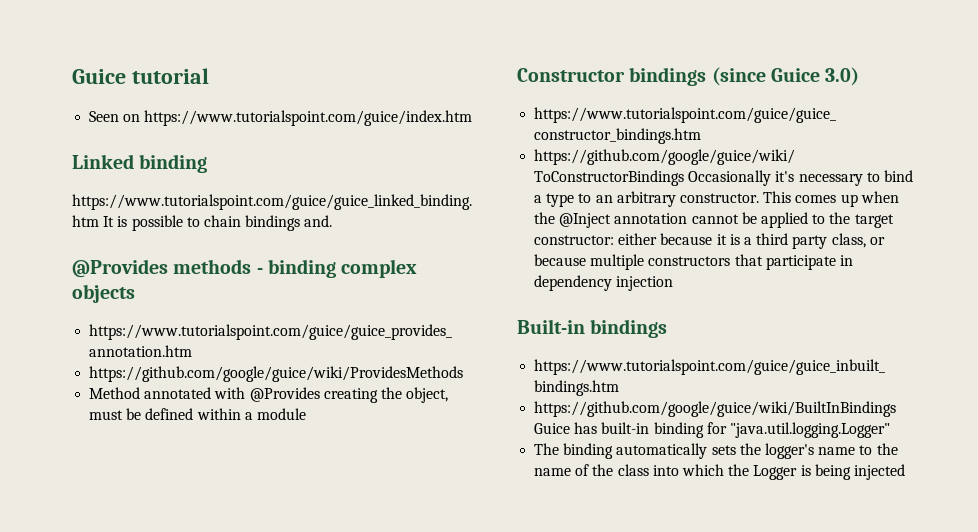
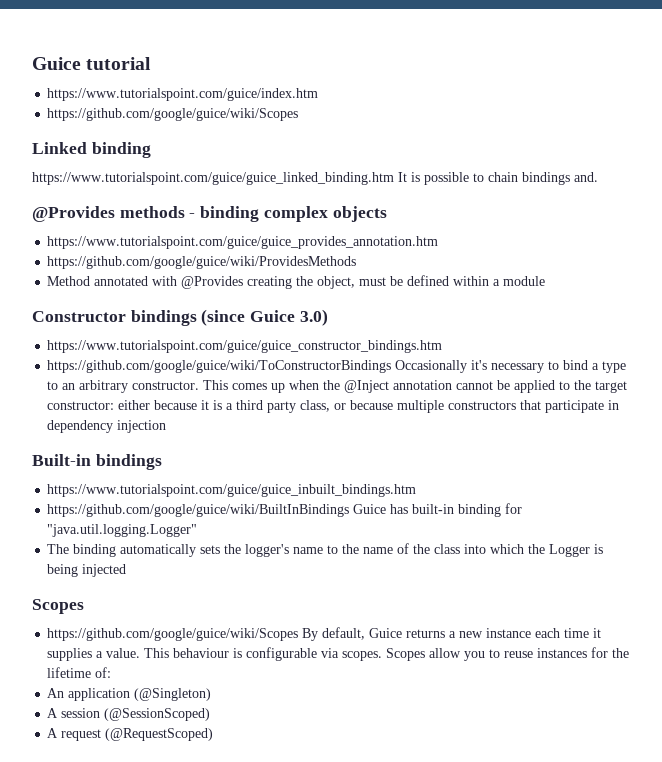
- Seen on https://www.tutorialspoint.com/guice/index.htm
+ https://www.tutorialspoint.com/guice/index.htm
+ https://github.com/google/guice/wiki/Scopes
  The binding automatically sets the logger's name to the name of the class into which the Logger is being injected
+ Scopes
+ https://github.com/google/guice/wiki/Scopes By default, Guice returns a new instance each time it supplies a value. This behaviour is configurable via scopes. Scopes allow you to reuse instances for the lifetime of:
+ An application (@Singleton)
+ A session (@SessionScoped)
+ A request (@RequestScoped)

